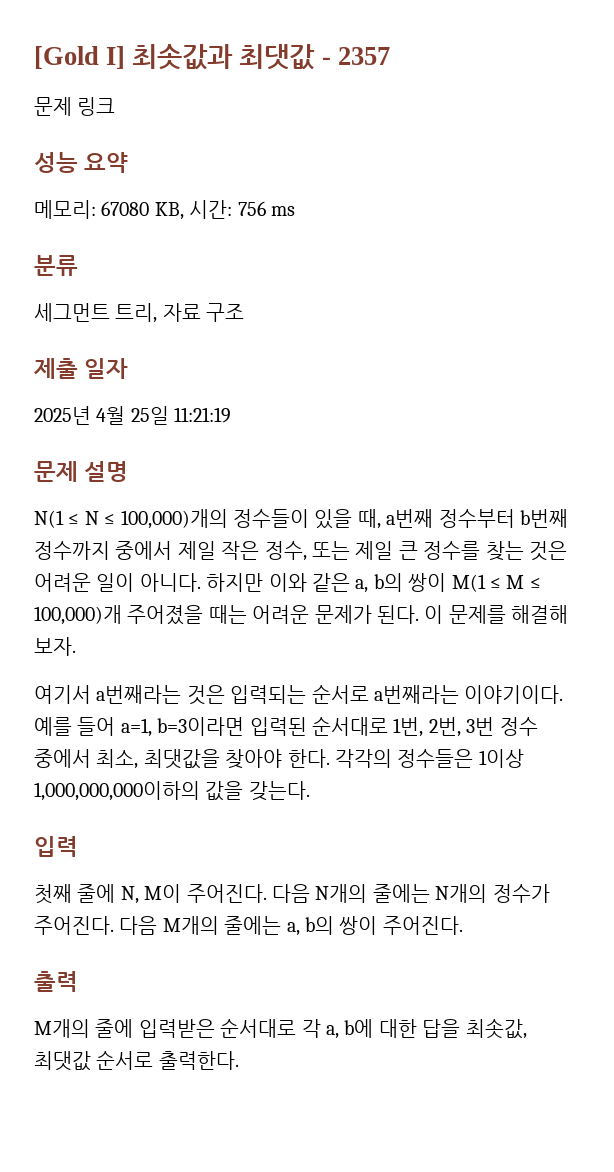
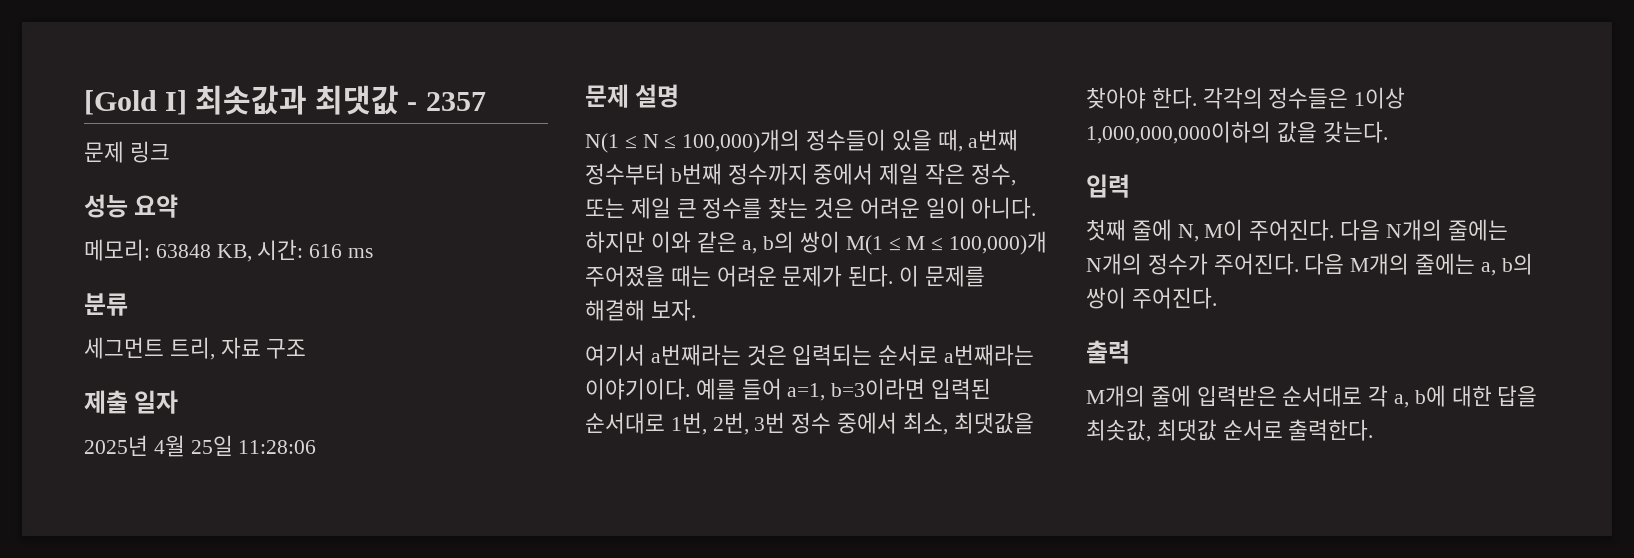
- 메모리: 67080 KB, 시간: 756 ms
+ 메모리: 63848 KB, 시간: 616 ms
- 2025년 4월 25일 11:21:19
+ 2025년 4월 25일 11:28:06

